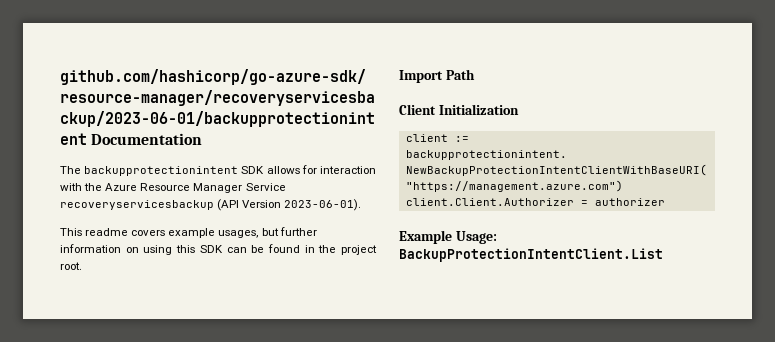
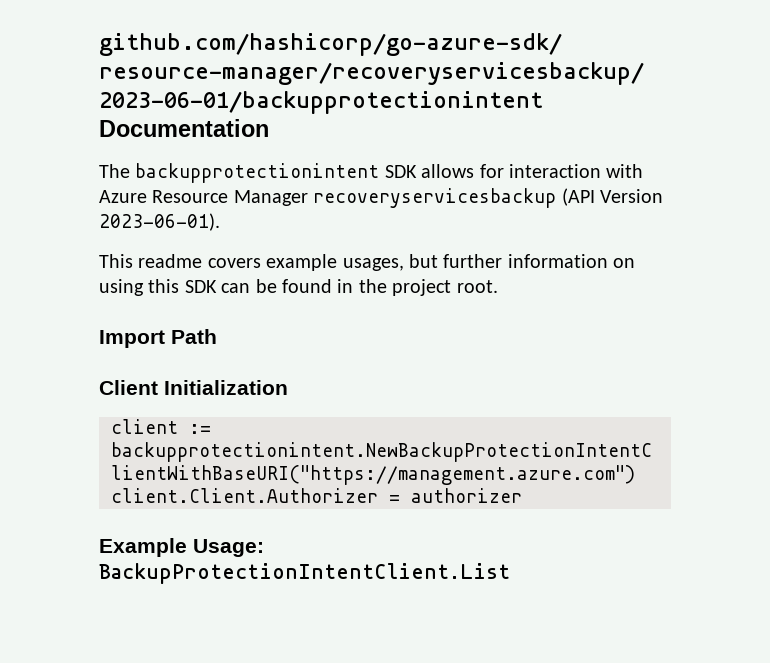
- The backupprotectionintent SDK allows for interaction with the Azure Resource Manager Service recoveryservicesbackup (API Version 2023-06-01).
+ The backupprotectionintent SDK allows for interaction with Azure Resource Manager recoveryservicesbackup (API Version 2023-06-01).

